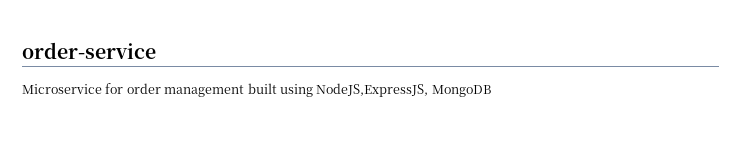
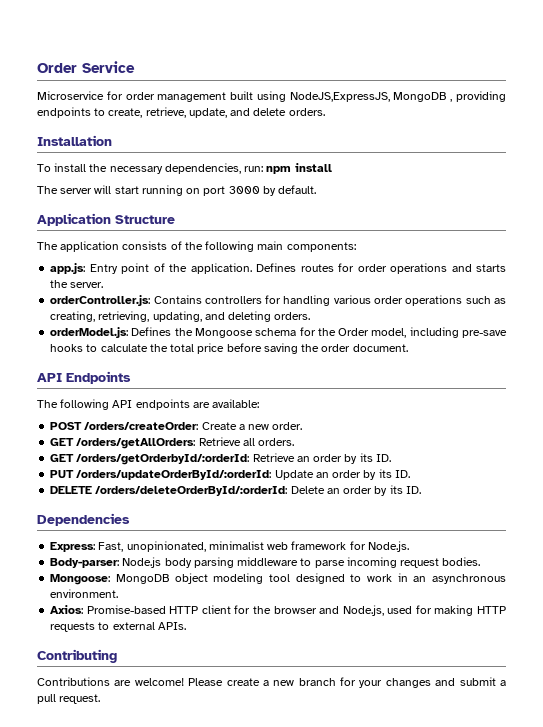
- order-service
+ Order Service
- Microservice for order management built using NodeJS,ExpressJS, MongoDB
+ Microservice for order management built using NodeJS,ExpressJS, MongoDB , providing endpoints to create, retrieve, update, and delete orders.
+ Installation
+ To install the necessary dependencies, run: npm install
+ The server will start running on port 3000 by default.
+ Application Structure
+ The application consists of the following main components:
+ app.js: Entry point of the application. Defines routes for order operations and starts the server.
+ orderController.js: Contains controllers for handling various order operations such as creating, retrieving, updating, and deleting orders.
+ orderModel.js: Defines the Mongoose schema for the Order model, including pre-save hooks to calculate the total price before saving the order document.
+ API Endpoints
+ The following API endpoints are available:
+ POST /orders/createOrder: Create a new order.
+ GET /orders/getAllOrders: Retrieve all orders.
+ GET /orders/getOrderbyId/:orderId: Retrieve an order by its ID.
+ PUT /orders/updateOrderById/:orderId: Update an order by its ID.
+ DELETE /orders/deleteOrderById/:orderId: Delete an order by its ID.
+ Dependencies
+ Express: Fast, unopinionated, minimalist web framework for Node.js.
+ Body-parser: Node.js body parsing middleware to parse incoming request bodies.
+ Mongoose: MongoDB object modeling tool designed to work in an asynchronous environment.
+ Axios: Promise-based HTTP client for the browser and Node.js, used for making HTTP requests to external APIs.
+ Contributing
+ Contributions are welcome! Please create a new branch for your changes and submit a pull request.

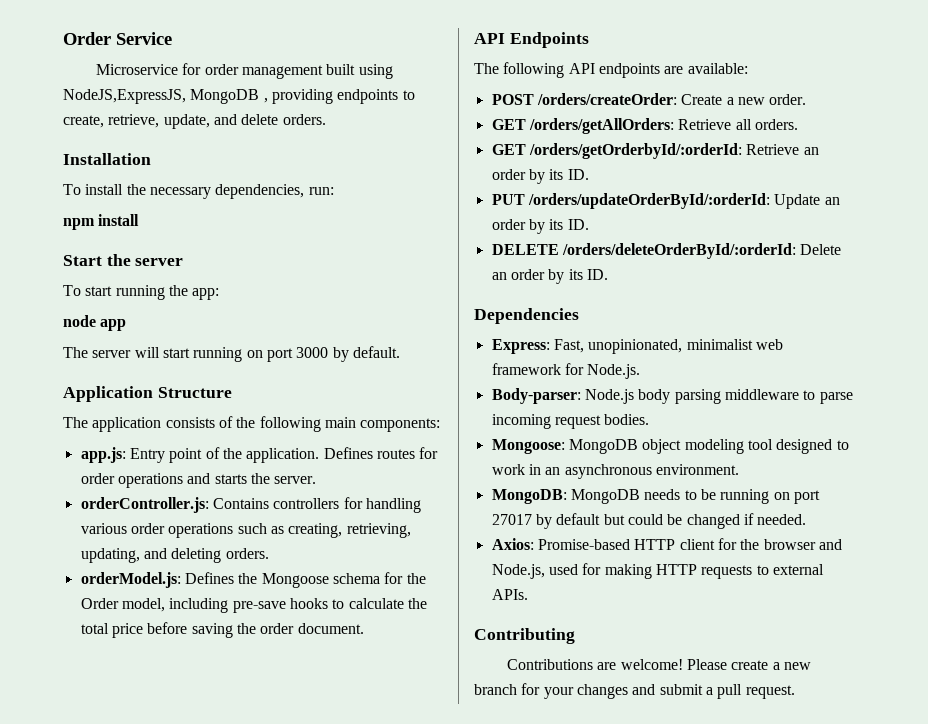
- To install the necessary dependencies, run: npm install
+ To install the necessary dependencies, run:
+ npm install
+ Start the server
+ To start running the app:
+ node app
+ MongoDB: MongoDB needs to be running on port 27017 by default but could be changed if needed.

